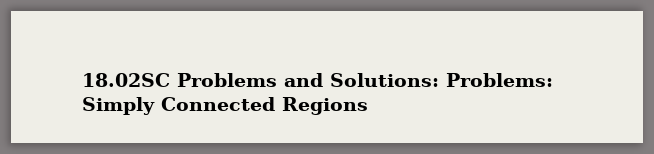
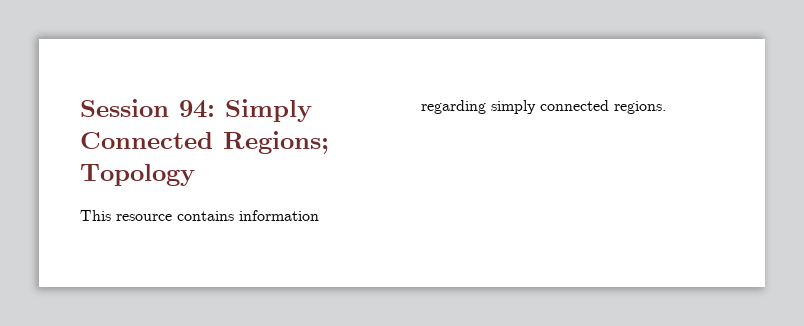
- 18.02SC Problems and Solutions: Problems: Simply Connected Regions
+ Session 94: Simply Connected Regions; Topology
+ This resource contains information regarding simply connected regions.

